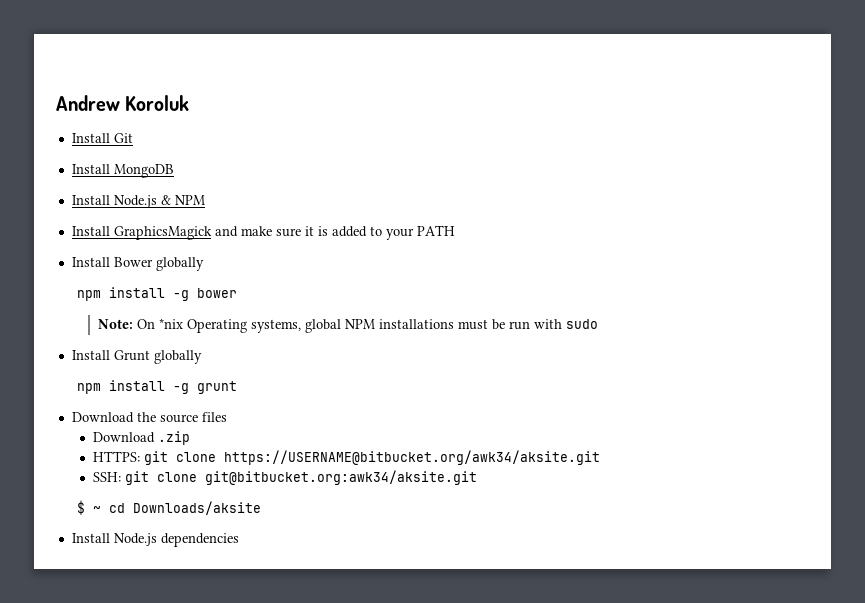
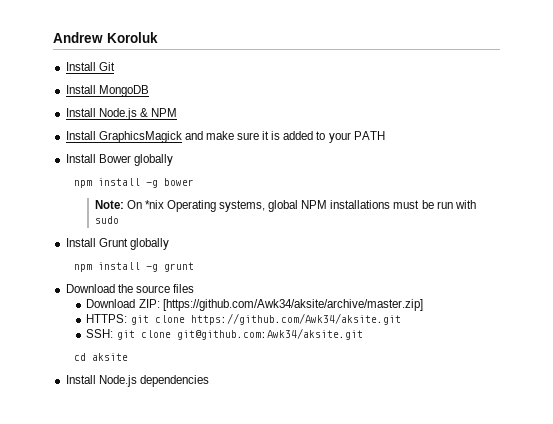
- Download .zip
+ Download ZIP: [https://github.com/Awk34/aksite/archive/master.zip]
- HTTPS: git clone https://USERNAME@bitbucket.org/awk34/aksite.git
+ HTTPS: git clone https://github.com/Awk34/aksite.git
- SSH: git clone git@bitbucket.org:awk34/aksite.git
- $ ~ cd Downloads/aksite
+ SSH: git clone git@github.com:Awk34/aksite.git
+ cd aksite

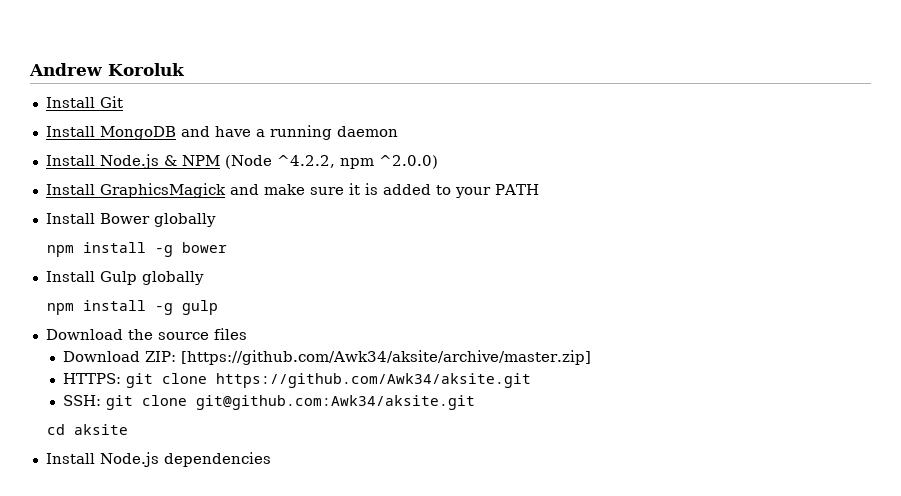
- Install MongoDB
+ Install MongoDB and have a running daemon
- Install Node.js & NPM
+ Install Node.js & NPM (Node ^4.2.2, npm ^2.0.0)
- Note: On *nix Operating systems, global NPM installations must be run with sudo
- Install Grunt globally
- npm install -g grunt
+ Install Gulp globally
+ npm install -g gulp

